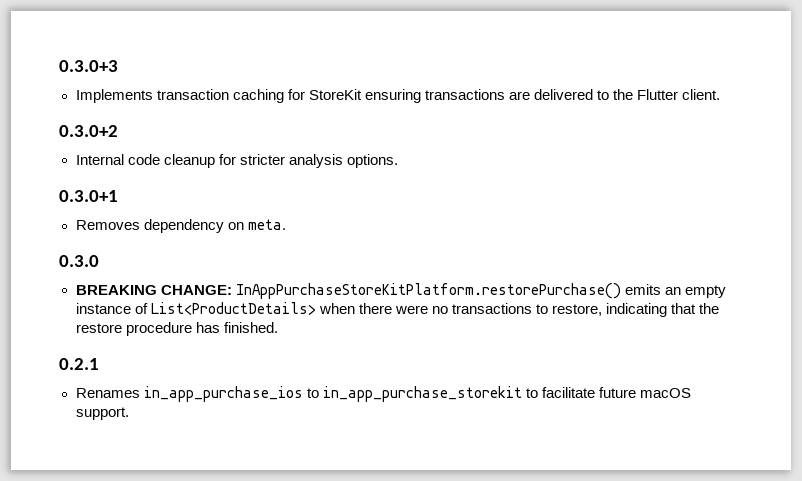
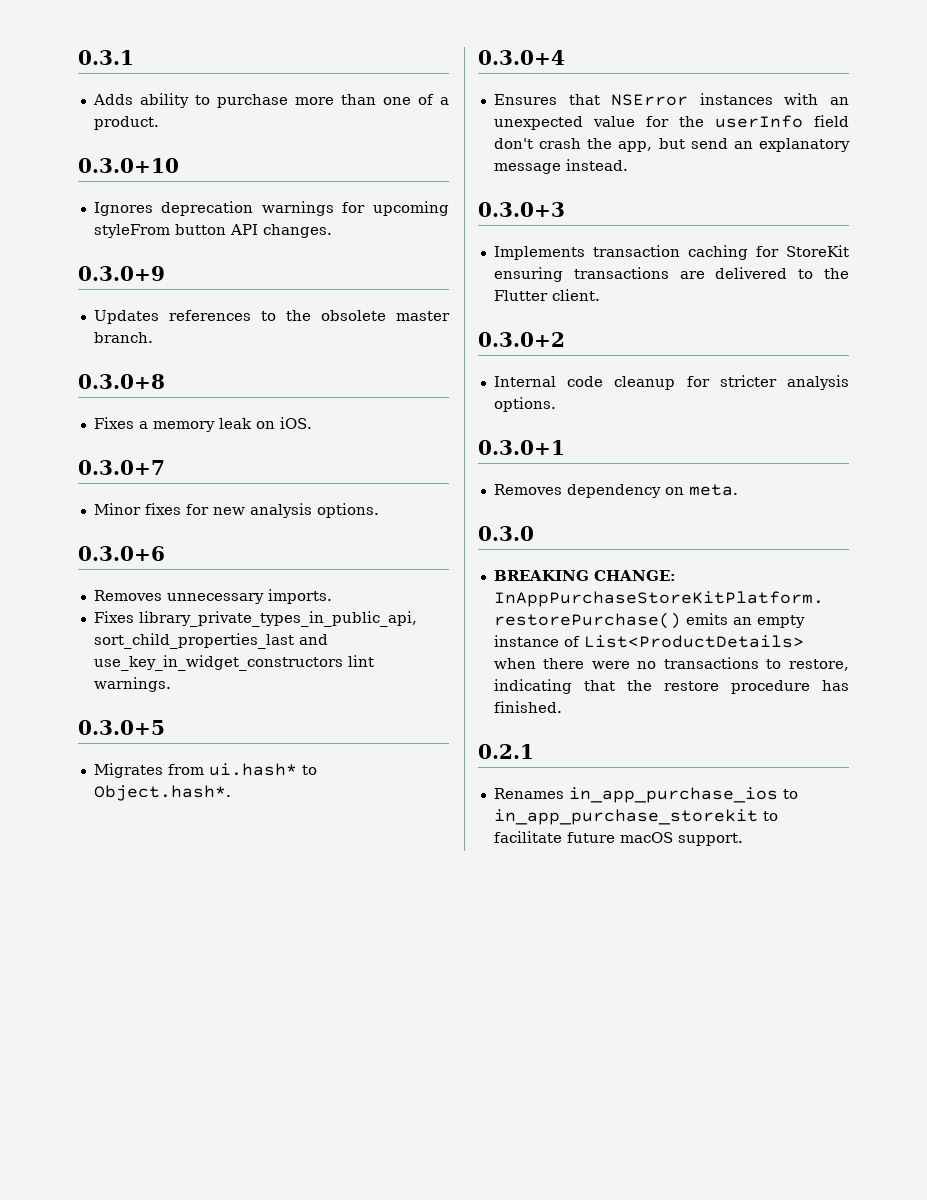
+ 0.3.1
+ Adds ability to purchase more than one of a product.
+ 0.3.0+10
+ Ignores deprecation warnings for upcoming styleFrom button API changes.
+ 0.3.0+9
+ Updates references to the obsolete master branch.
+ 0.3.0+8
+ Fixes a memory leak on iOS.
+ 0.3.0+7
+ Minor fixes for new analysis options.
+ 0.3.0+6
+ Removes unnecessary imports.
+ Fixes library_private_types_in_public_api, sort_child_properties_last and use_key_in_widget_constructors lint warnings.
+ 0.3.0+5
+ Migrates from ui.hash* to Object.hash*.
+ 0.3.0+4
+ Ensures that NSError instances with an unexpected value for the userInfo field don't crash the app, but send an explanatory message instead.

